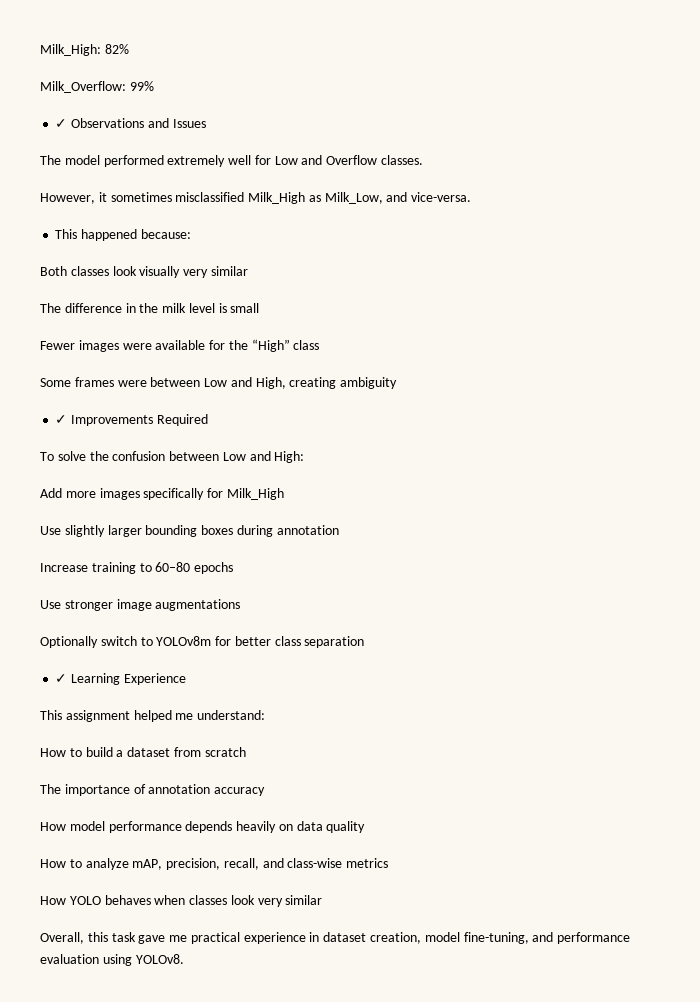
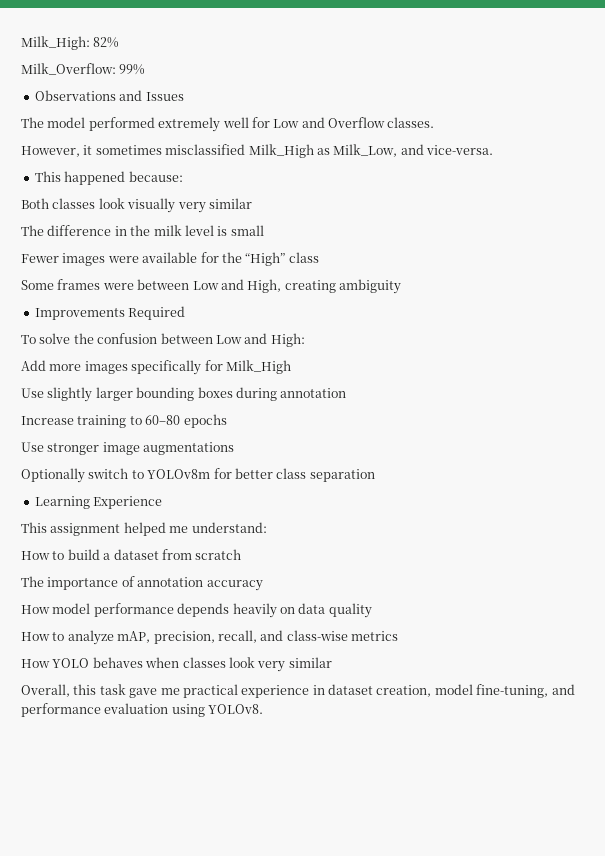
- ✓ Observations and Issues
+ Observations and Issues
- ✓ Improvements Required
+ Improvements Required
- ✓ Learning Experience
+ Learning Experience

